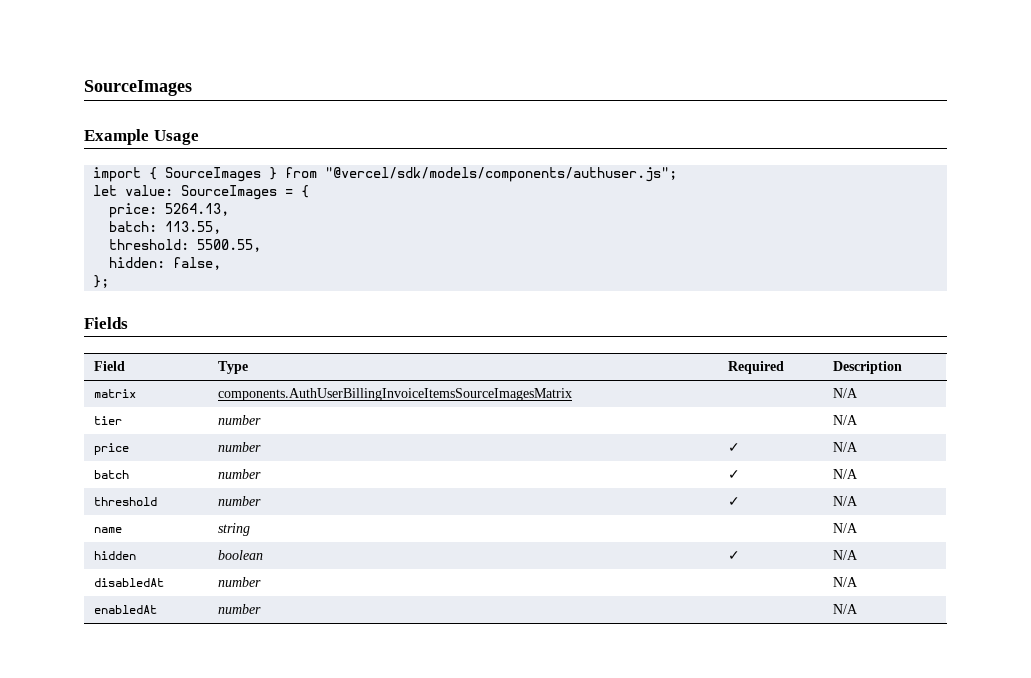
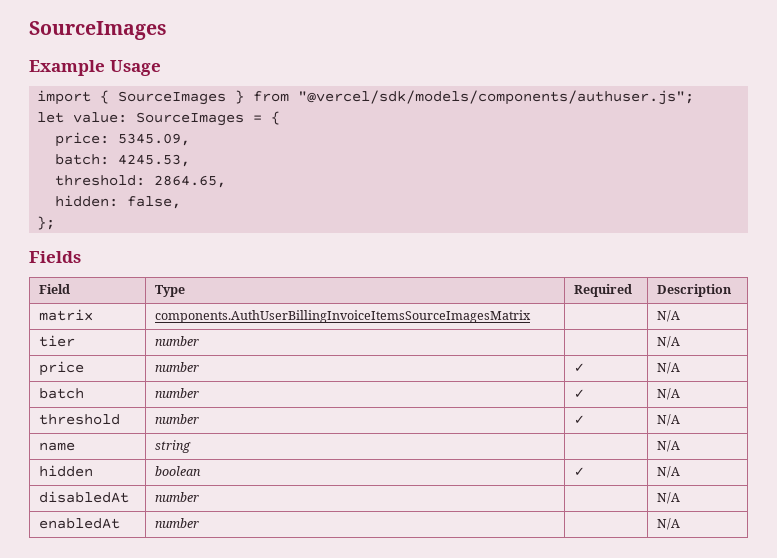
- price: 5264.13,
+ price: 5345.09,
- batch: 113.55,
+ batch: 4245.53,
- threshold: 5500.55,
+ threshold: 2864.65,

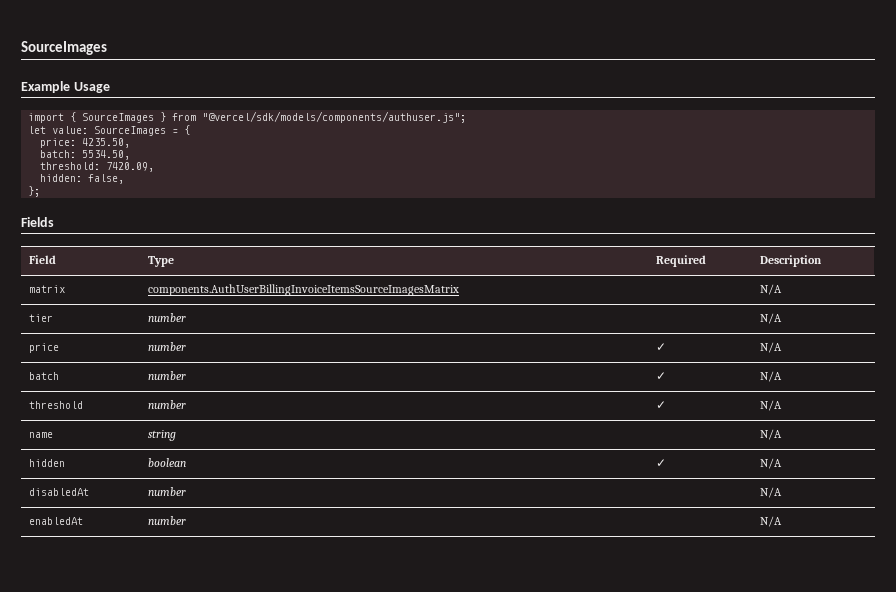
- price: 5345.09,
+ price: 4235.50,
- batch: 4245.53,
+ batch: 5534.50,
- threshold: 2864.65,
+ threshold: 7420.09,

